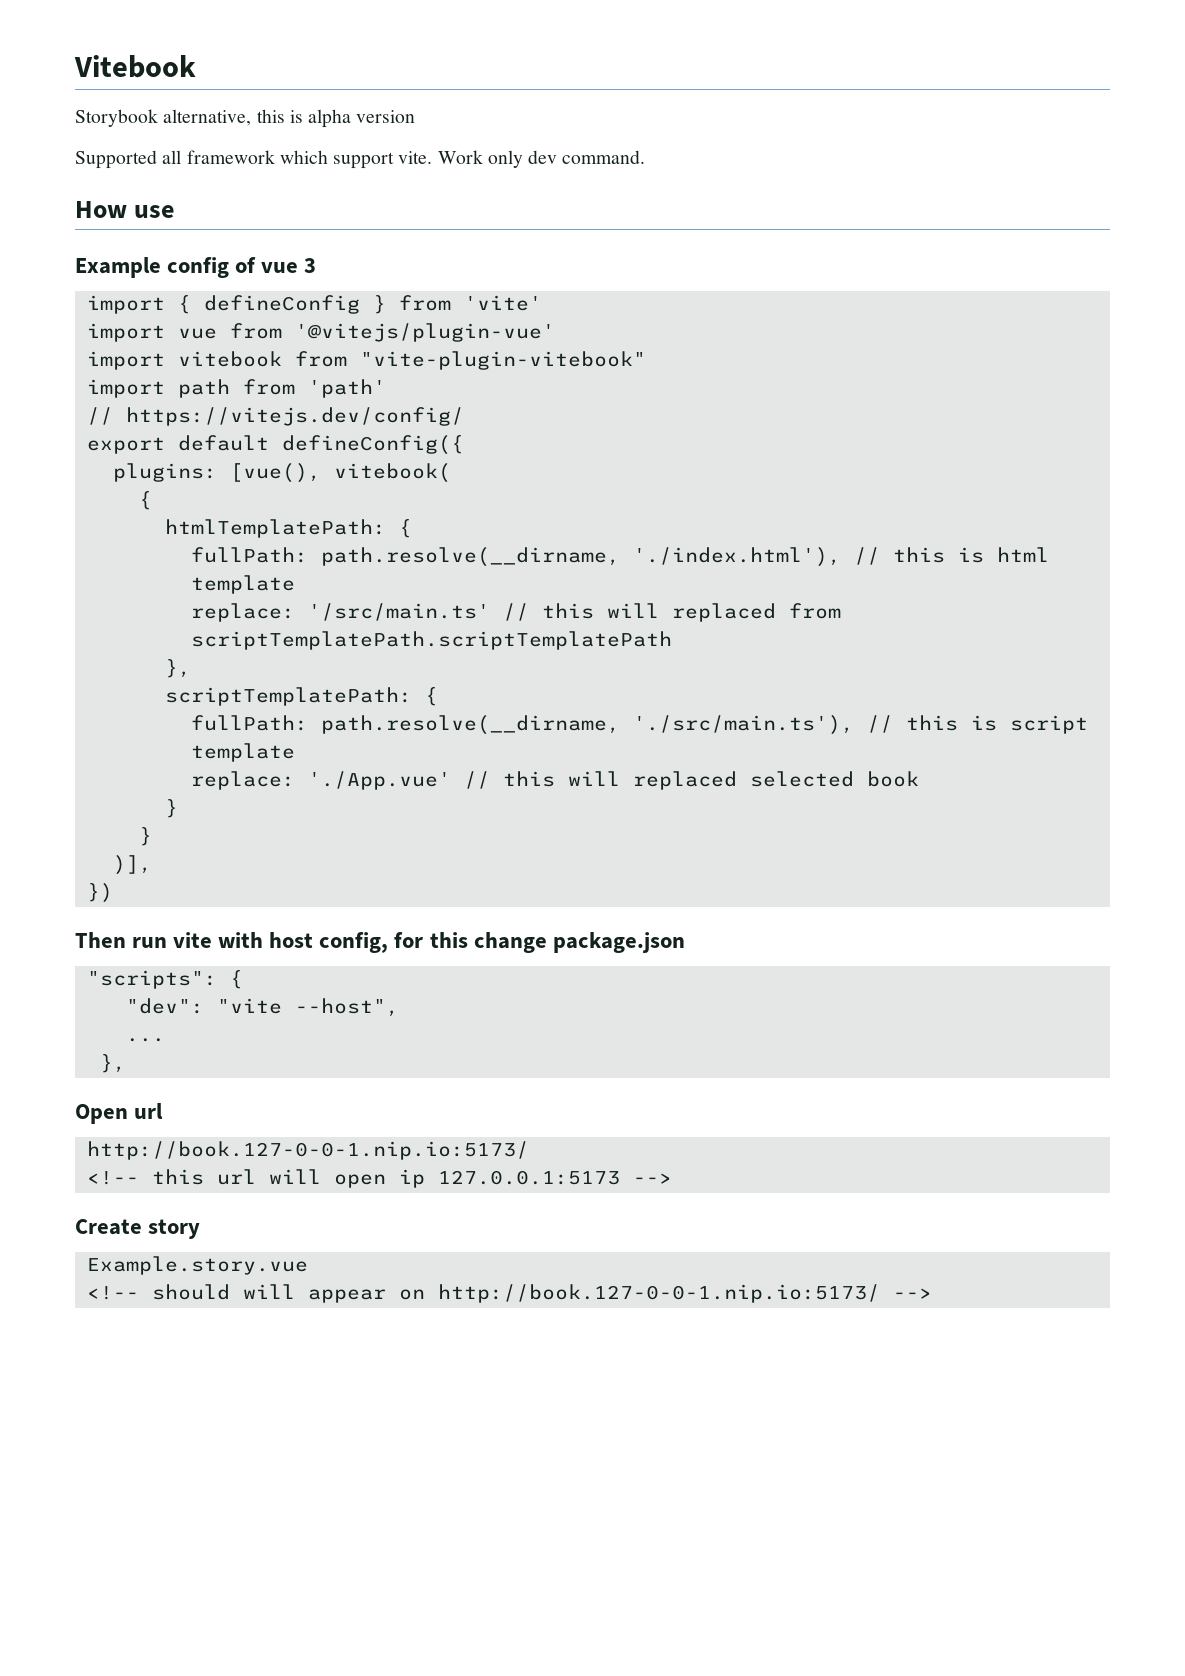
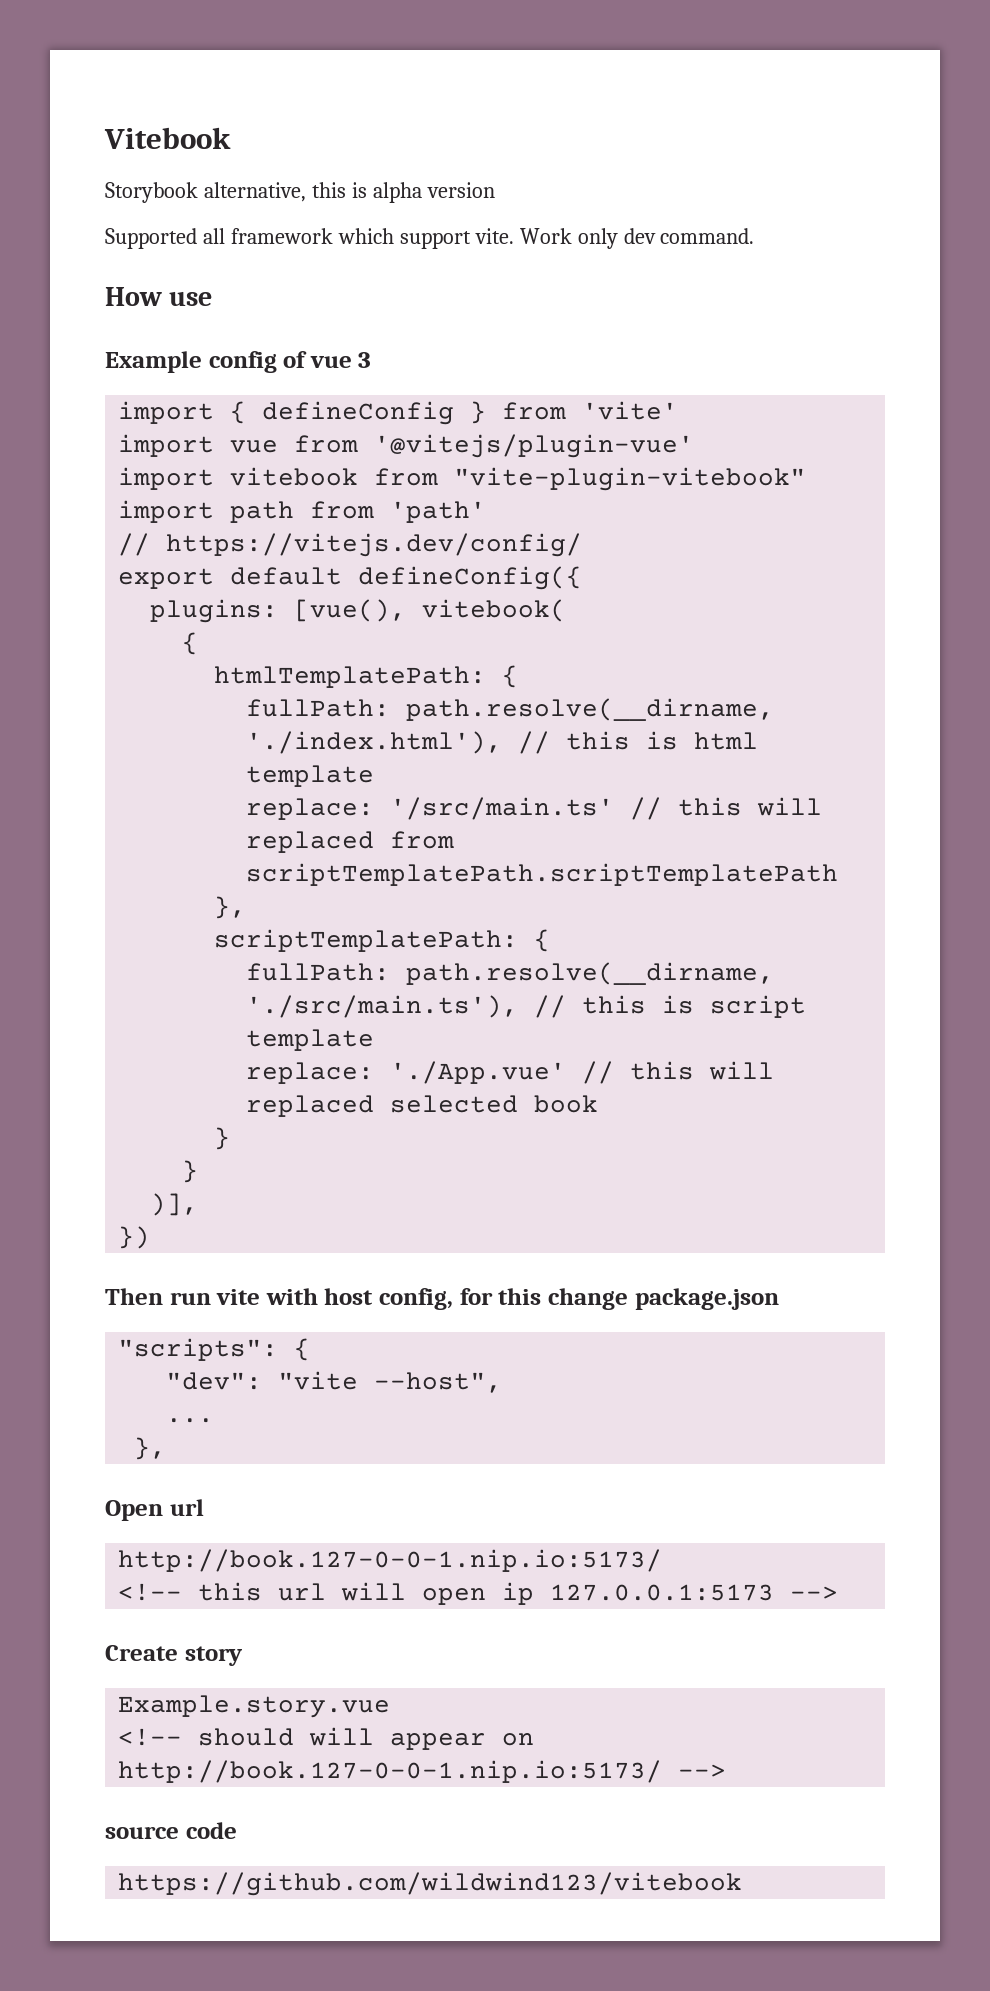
+ source code
+ https://github.com/wildwind123/vitebook

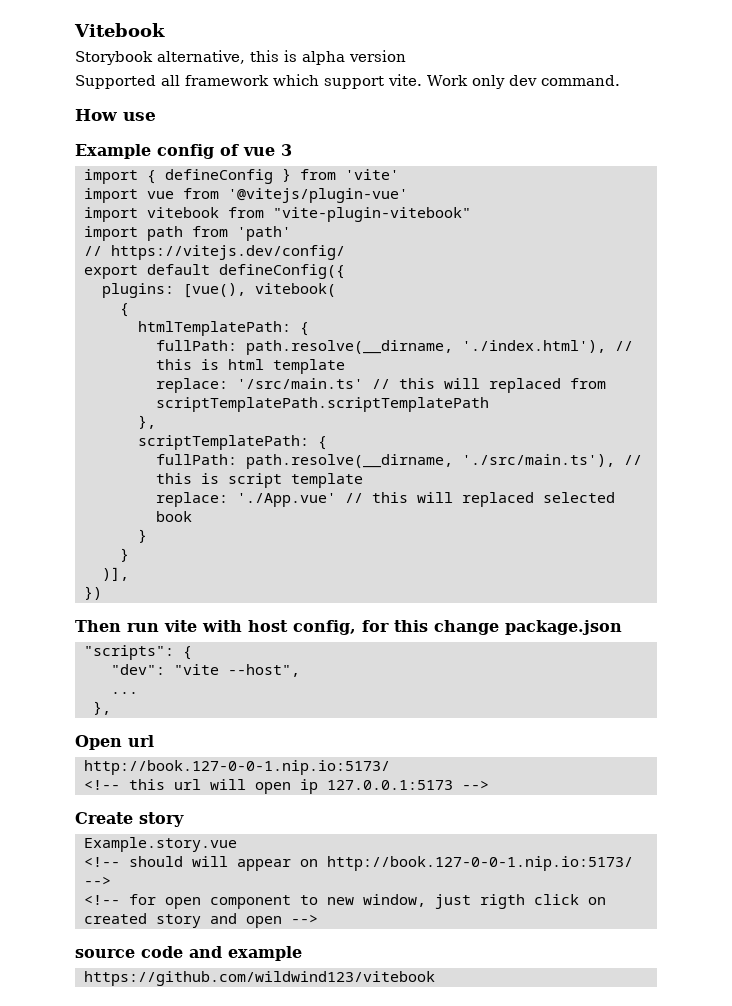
+ <!-- for open component to new window, just rigth click on created story and open -->
- source code
+ source code and example

